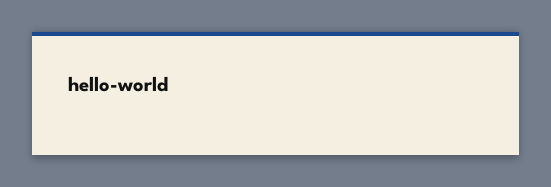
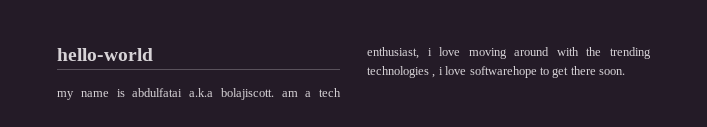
+ my name is abdulfatai a.k.a bolajiscott. am a tech enthusiast, i love moving around with the trending technologies , i love softwarehope to get there soon.

